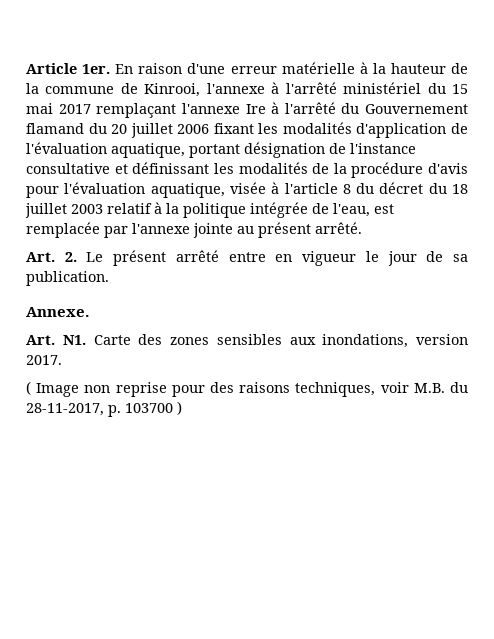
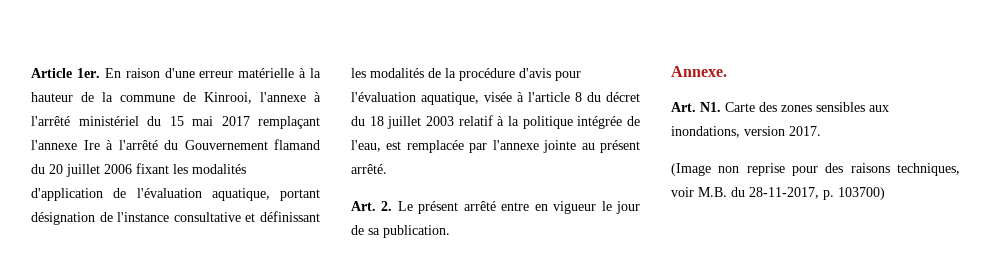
- ( Image non reprise pour des raisons techniques, voir M.B. du 28-11-2017, p. 103700 )
+ (Image non reprise pour des raisons techniques, voir M.B. du 28-11-2017, p. 103700)

